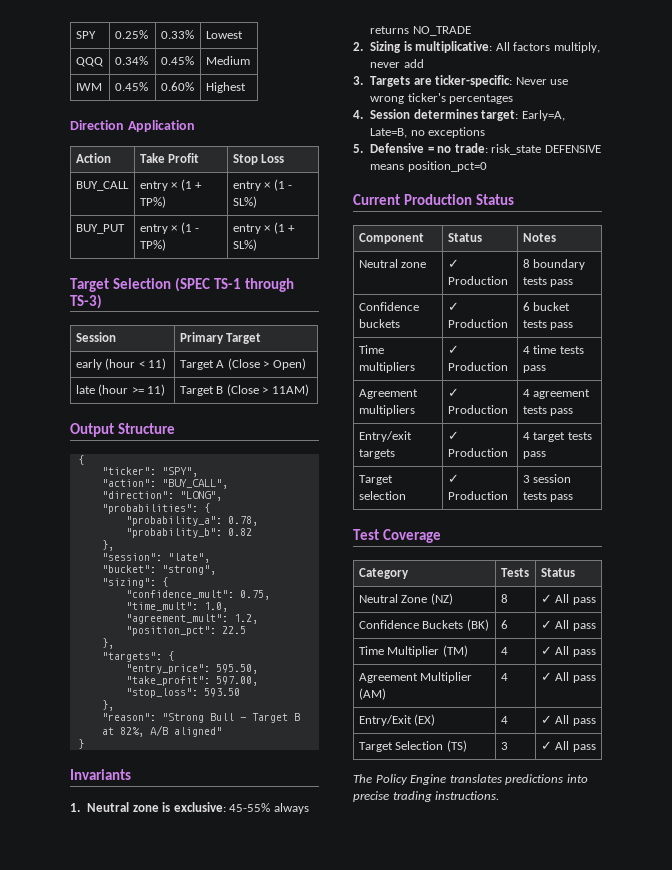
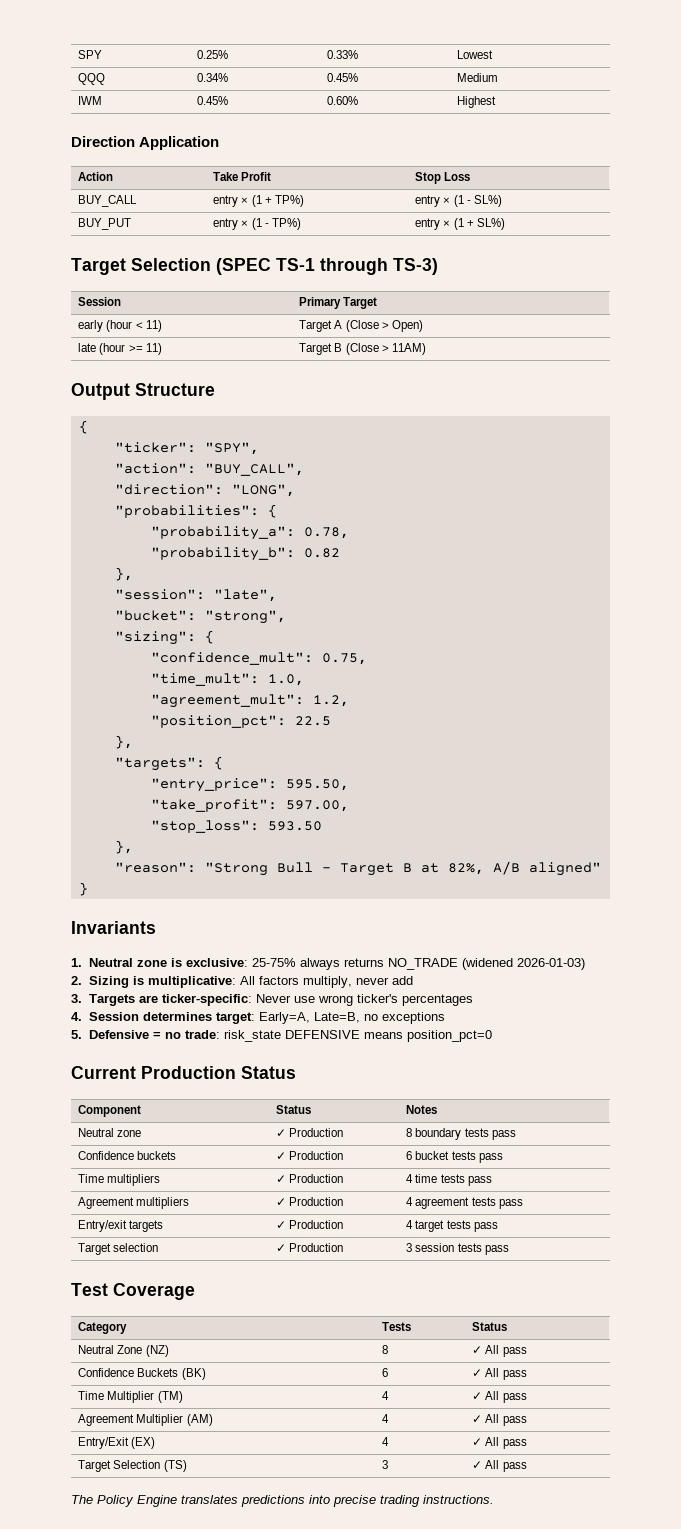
- 1. Neutral zone is exclusive: 45-55% always returns NO_TRADE
+ 1. Neutral zone is exclusive: 25-75% always returns NO_TRADE (widened 2026-01-03)

